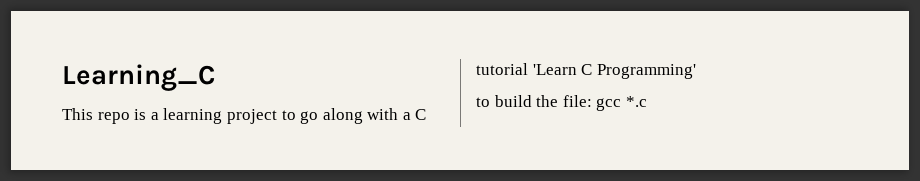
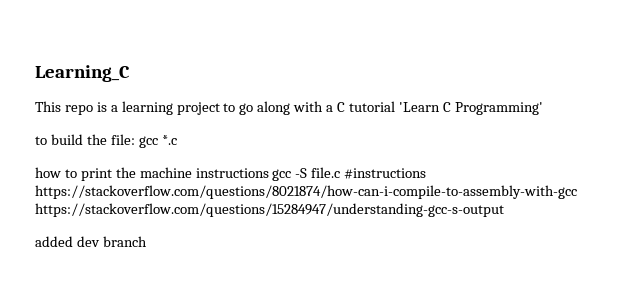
+ how to print the machine instructions gcc -S file.c #instructions https://stackoverflow.com/questions/8021874/how-can-i-compile-to-assembly-with-gcc https://stackoverflow.com/questions/15284947/understanding-gcc-s-output
+ added dev branch

